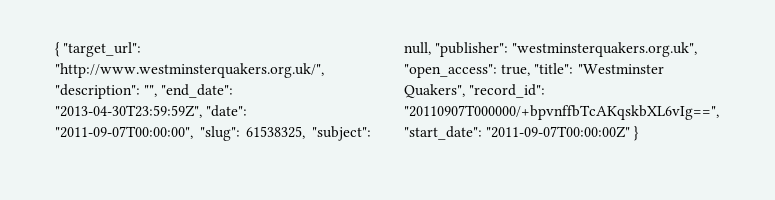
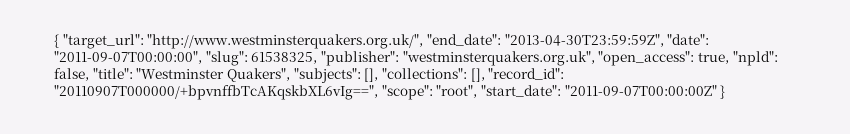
- { "target_url": "http://www.westminsterquakers.org.uk/", "description": "", "end_date": "2013-04-30T23:59:59Z", "date": "2011-09-07T00:00:00", "slug": 61538325, "subject": null, "publisher": "westminsterquakers.org.uk", "open_access": true, "title": "Westminster Quakers", "record_id": "20110907T000000/+bpvnffbTcAKqskbXL6vIg==", "start_date": "2011-09-07T00:00:00Z" }
+ { "target_url": "http://www.westminsterquakers.org.uk/", "end_date": "2013-04-30T23:59:59Z", "date": "2011-09-07T00:00:00", "slug": 61538325, "publisher": "westminsterquakers.org.uk", "open_access": true, "npld": false, "title": "Westminster Quakers", "subjects": [], "collections": [], "record_id": "20110907T000000/+bpvnffbTcAKqskbXL6vIg==", "scope": "root", "start_date": "2011-09-07T00:00:00Z" }

